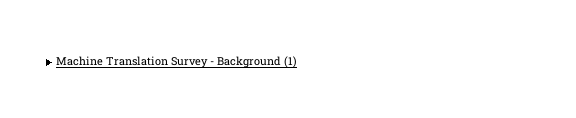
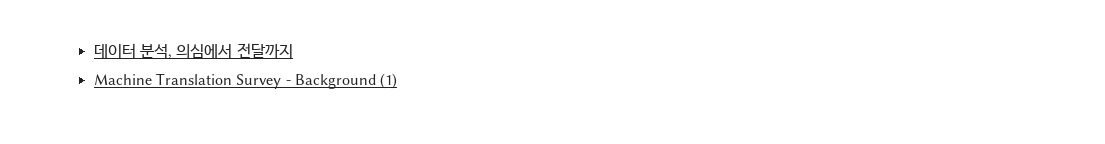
+ 데이터 분석, 의심에서 전달까지

